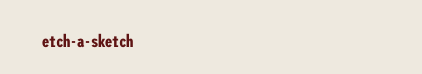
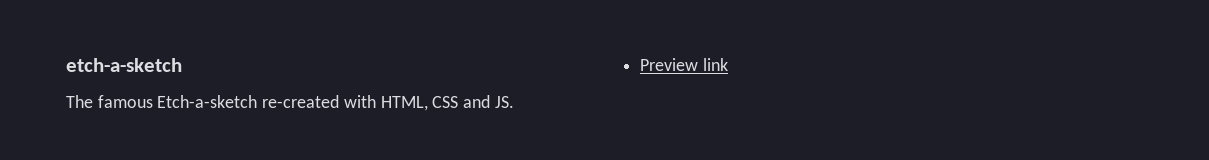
+ The famous Etch-a-sketch re-created with HTML, CSS and JS.
+ Preview link

